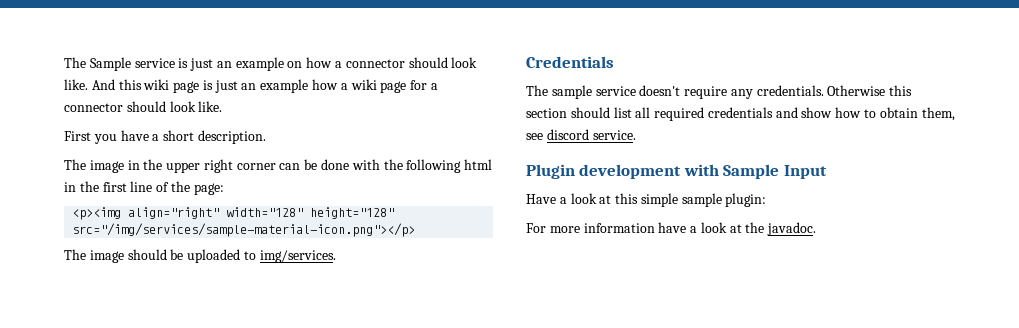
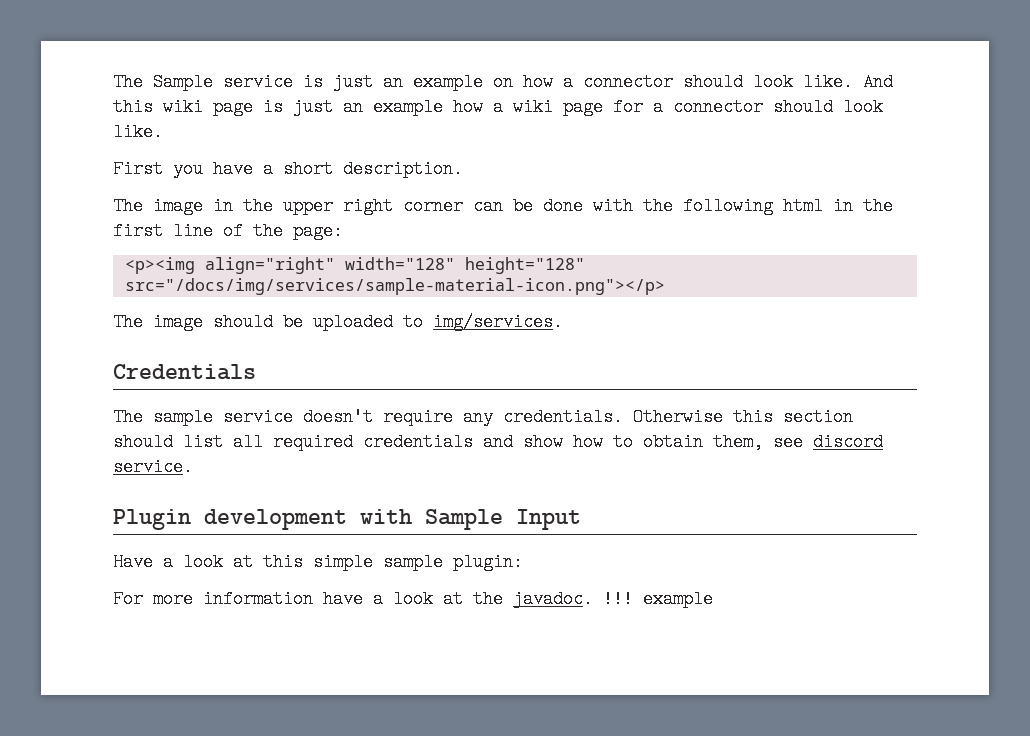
- <p><img align="right" width="128" height="128" src="/img/services/sample-material-icon.png"></p>
+ <p><img align="right" width="128" height="128" src="/docs/img/services/sample-material-icon.png"></p>
+ !!! example

